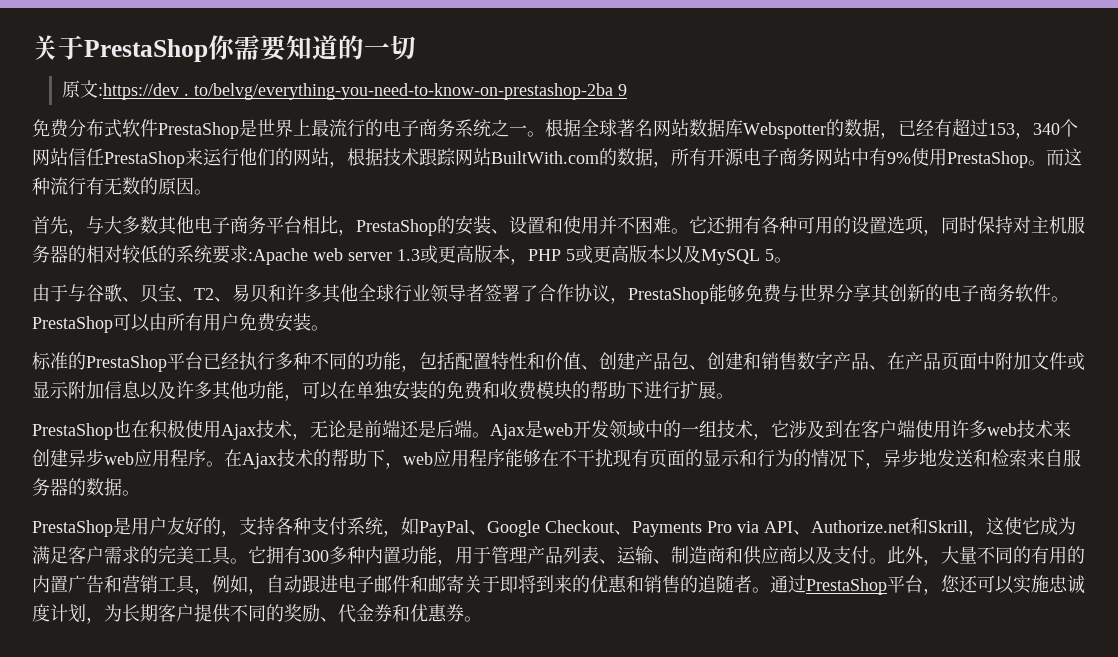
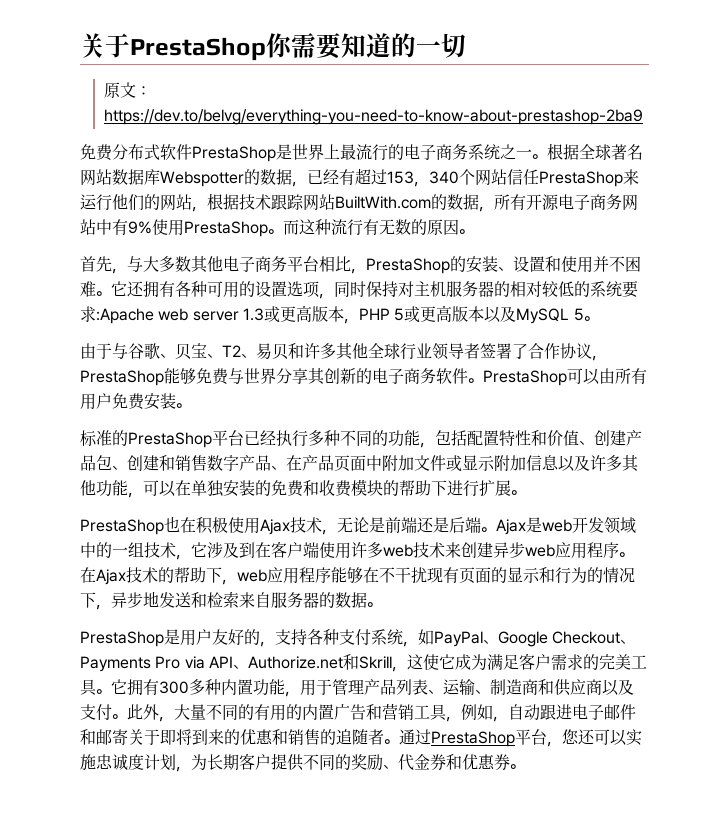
- 原文:https://dev . to/belvg/everything-you-need-to-know-on-prestashop-2ba 9
+ 原文：https://dev.to/belvg/everything-you-need-to-know-about-prestashop-2ba9

